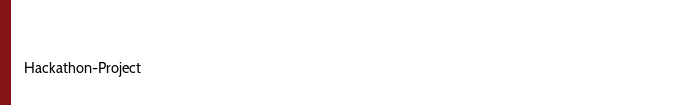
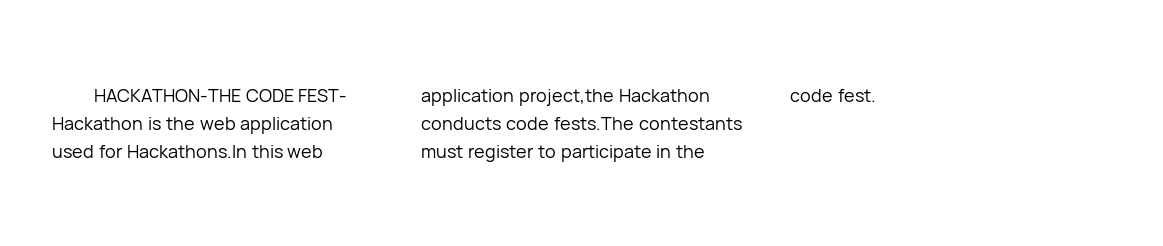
- Hackathon-Project
+ HACKATHON-THE CODE FEST- Hackathon is the web application used for Hackathons.In this web application project,the Hackathon conducts code fests.The contestants must register to participate in the code fest.

